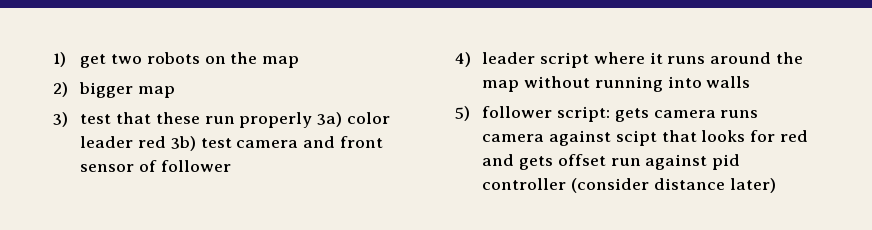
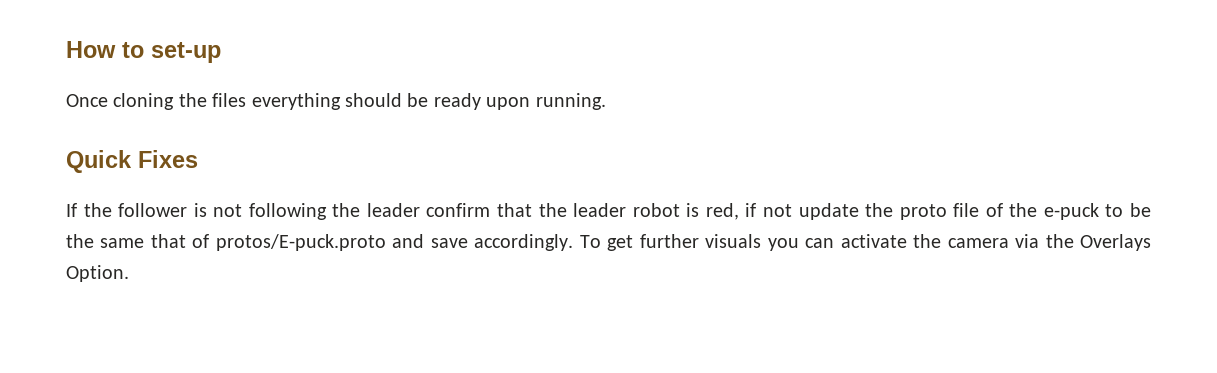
- 1) get two robots on the map
- 2) bigger map
- 3) test that these run properly 3a) color leader red 3b) test camera and front sensor of follower
- 4) leader script where it runs around the map without running into walls
- 5) follower script: gets camera runs camera against scipt that looks for red and gets offset run against pid controller (consider distance later)
+ How to set-up
+ Once cloning the files everything should be ready upon running.
+ Quick Fixes
+ If the follower is not following the leader confirm that the leader robot is red, if not update the proto file of the e-puck to be the same that of protos/E-puck.proto and save accordingly. To get further visuals you can activate the camera via the Overlays Option.

